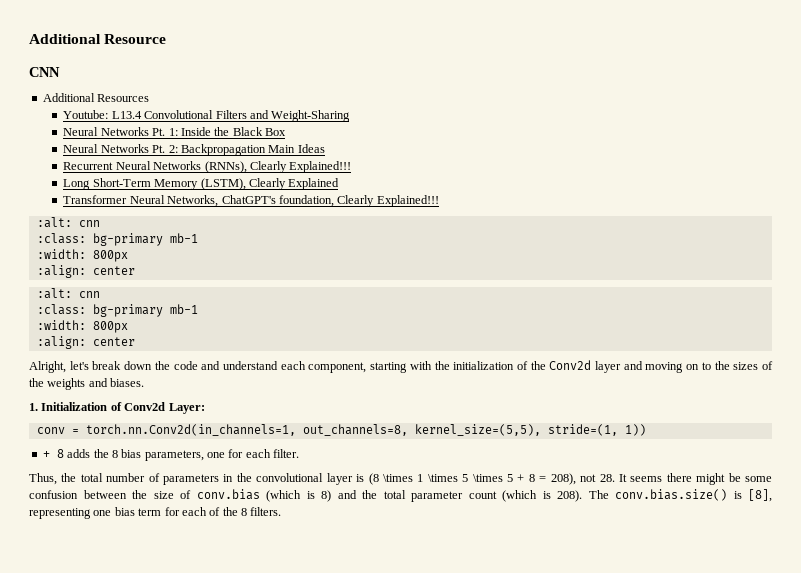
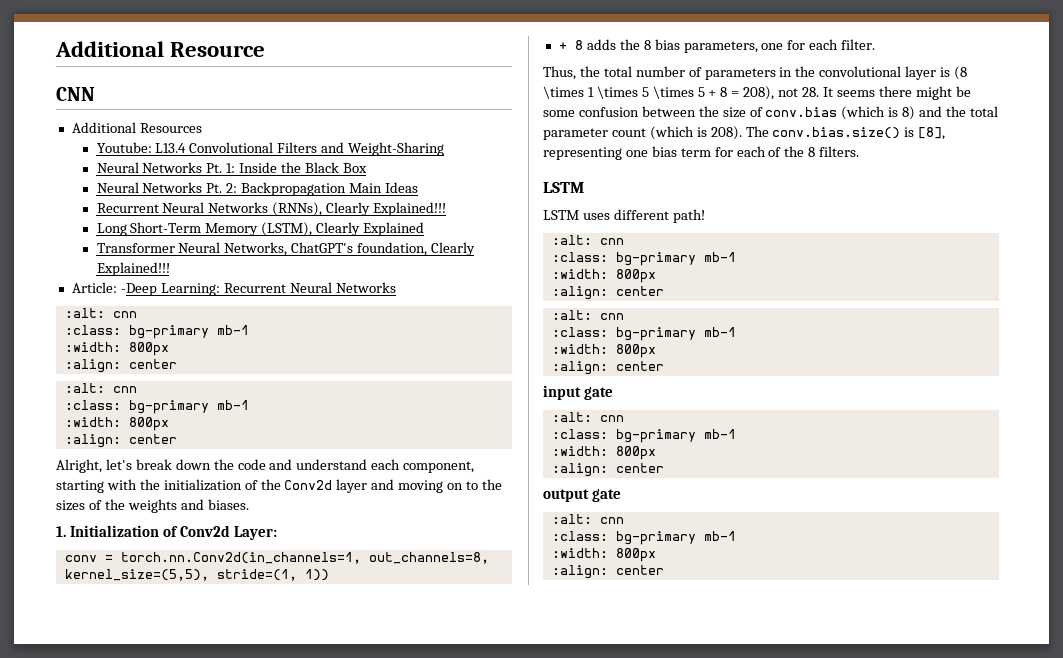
+ Article: -Deep Learning: Recurrent Neural Networks
  The conv.bias.size() is [8], representing one bias term for each of the 8 filters.
+ LSTM
+ LSTM uses different path!
+ :alt: cnn
+ :class: bg-primary mb-1
+ :width: 800px
+ :align: center
+ :alt: cnn
+ :class: bg-primary mb-1
+ :width: 800px
+ :align: center
+ input gate
+ :alt: cnn
+ :class: bg-primary mb-1
+ :width: 800px
+ :align: center
+ output gate
+ :alt: cnn
+ :class: bg-primary mb-1
+ :width: 800px
+ :align: center

